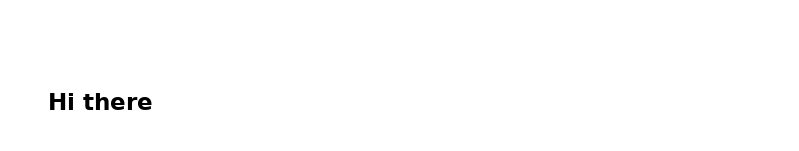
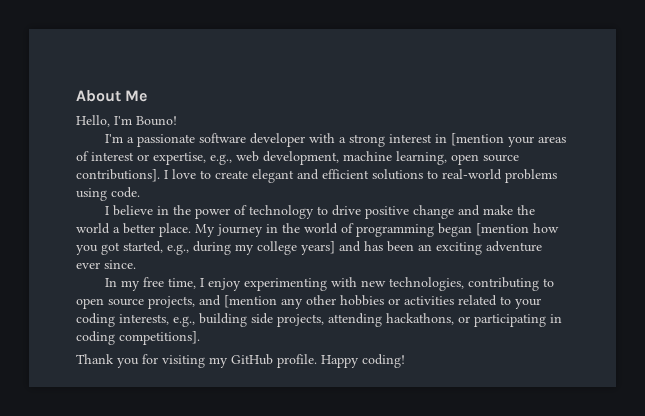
- Hi there
+ About Me
+ Hello, I'm Bouno!
+ I'm a passionate software developer with a strong interest in [mention your areas of interest or expertise, e.g., web development, machine learning, open source contributions]. I love to create elegant and efficient solutions to real-world problems using code.
+ I believe in the power of technology to drive positive change and make the world a better place. My journey in the world of programming began [mention how you got started, e.g., during my college years] and has been an exciting adventure ever since.
+ In my free time, I enjoy experimenting with new technologies, contributing to open source projects, and [mention any other hobbies or activities related to your coding interests, e.g., building side projects, attending hackathons, or participating in coding competitions].
+ Thank you for visiting my GitHub profile. Happy coding!

